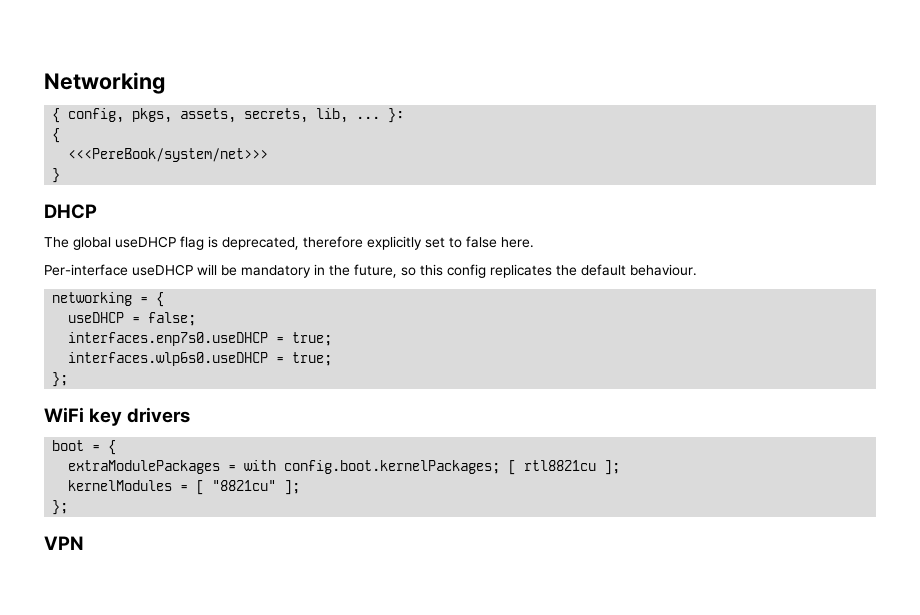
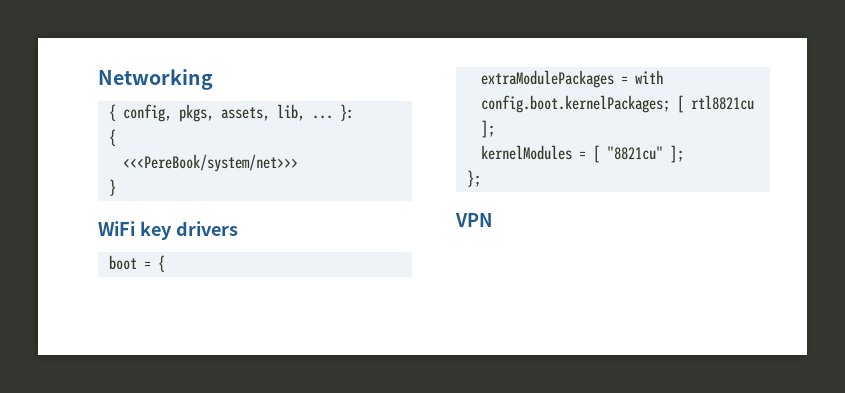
- { config, pkgs, assets, secrets, lib, ...
+ { config, pkgs, assets, lib, ...
- DHCP
- The global useDHCP flag is deprecated, therefore explicitly set to false here.
- Per-interface useDHCP will be mandatory in the future, so this config replicates the default behaviour.
- networking = {
- useDHCP = false;
- interfaces.enp7s0.useDHCP = true;
- interfaces.wlp6s0.useDHCP = true;
- };

